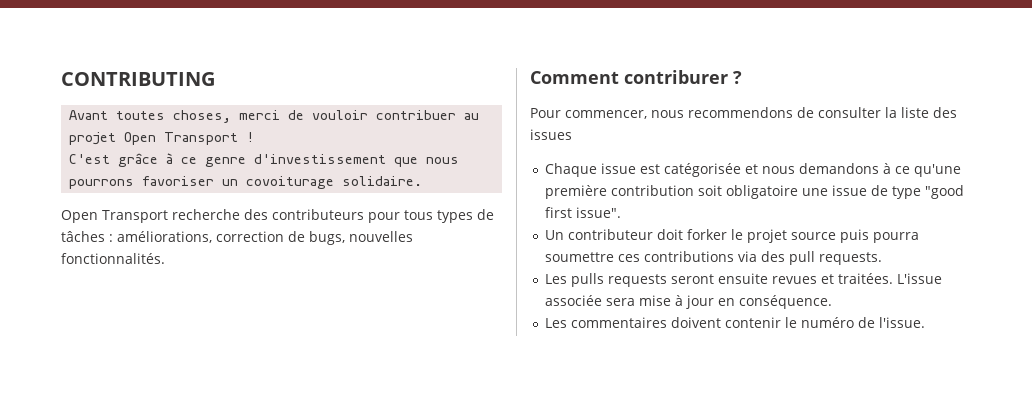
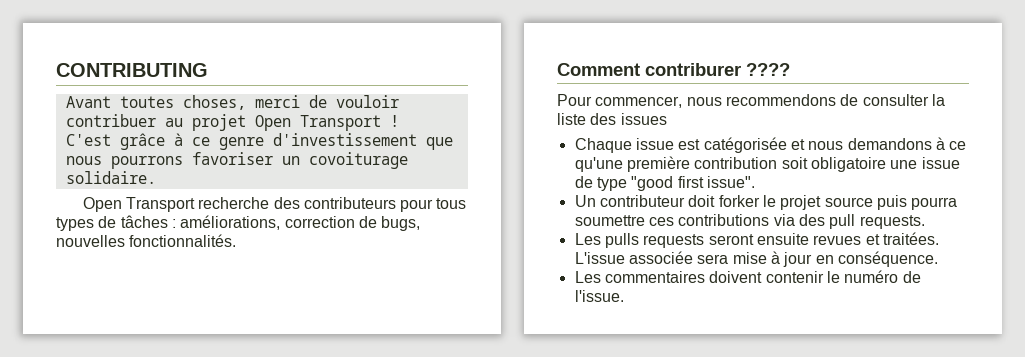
- Comment contriburer ?
+ Comment contriburer ????

